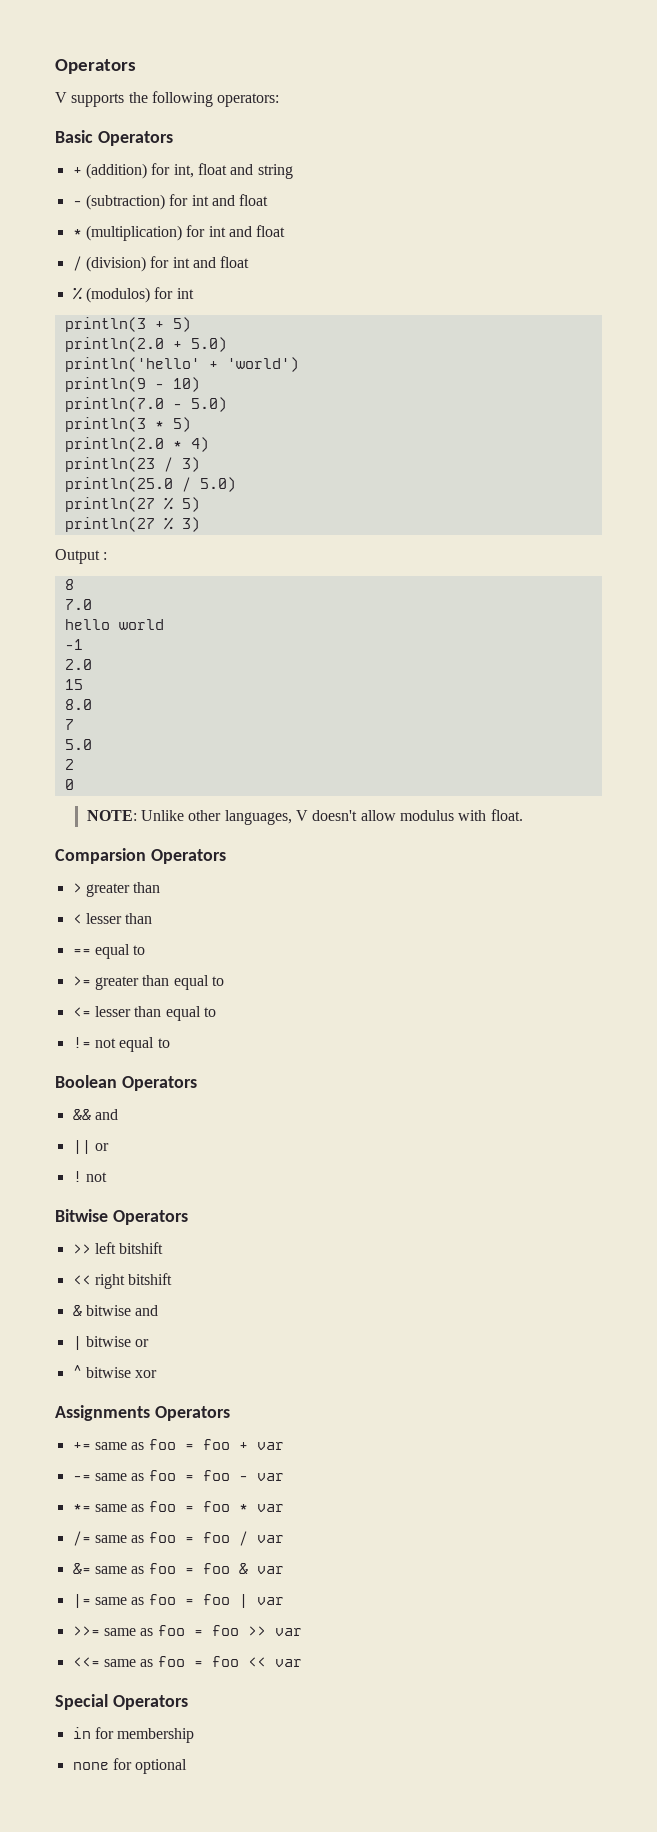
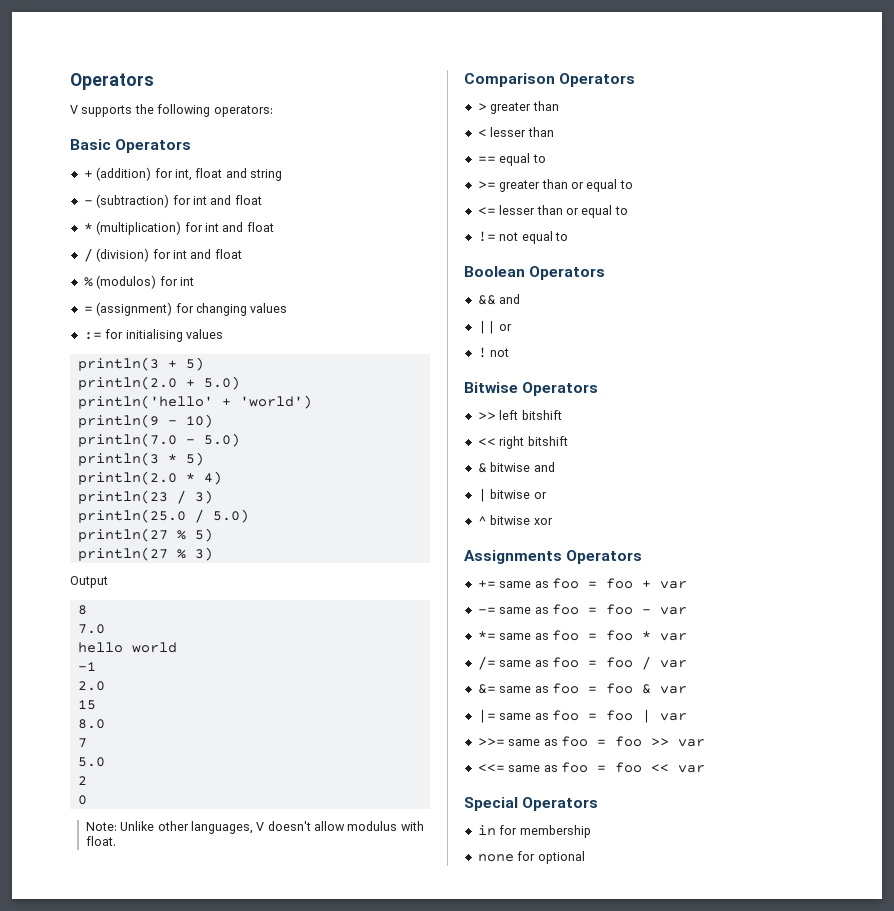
+ = (assignment) for changing values
+ := for initialising values
- Output :
+ Output
- NOTE: Unlike other languages, V doesn't allow modulus with float.
+ Note: Unlike other languages, V doesn't allow modulus with float.
- Comparsion Operators
+ Comparison Operators
- >= greater than equal to
+ >= greater than or equal to
- <= lesser than equal to
+ <= lesser than or equal to

